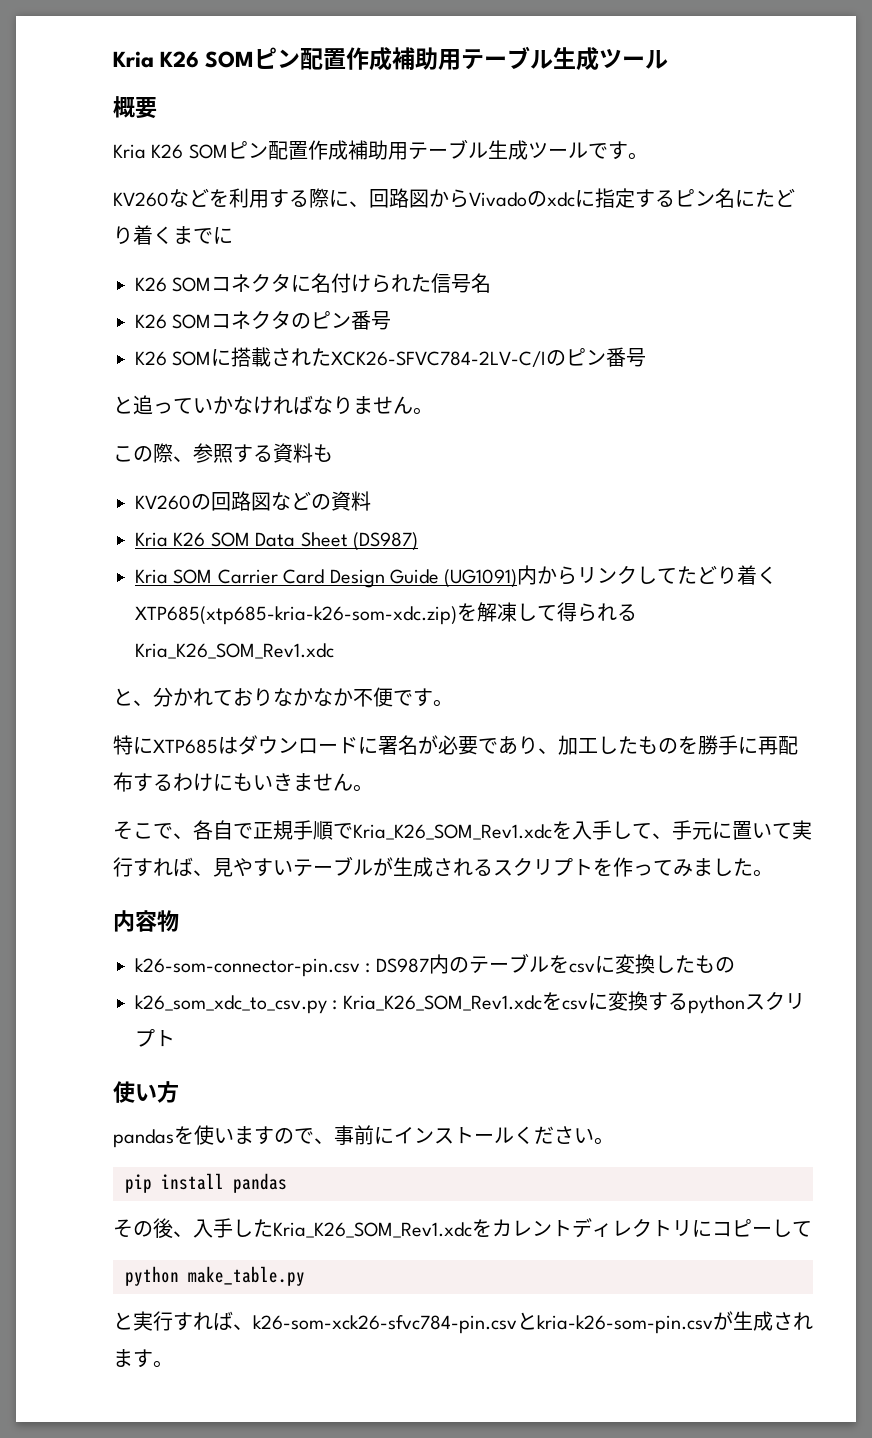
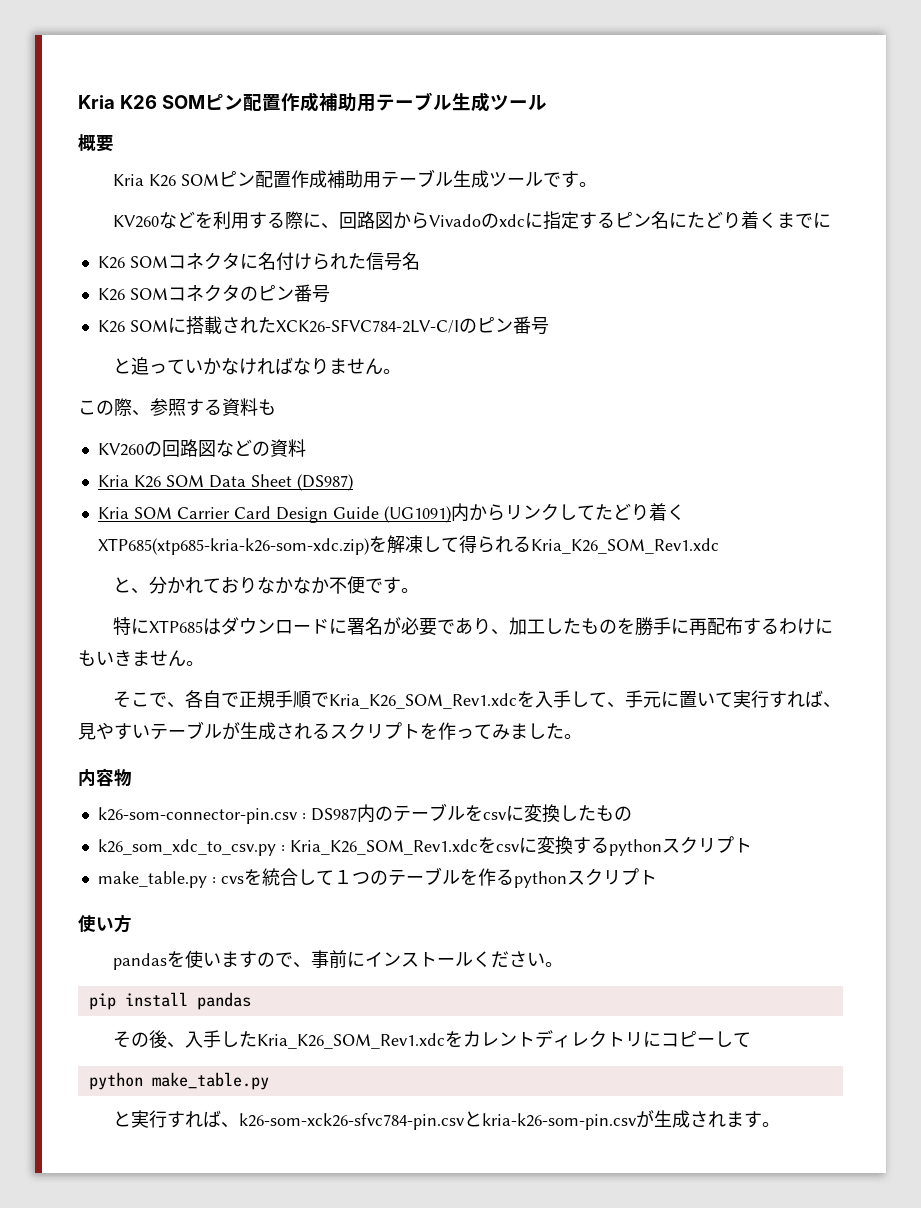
+ make_table.py : cvsを統合して１つのテーブルを作るpythonスクリプト

